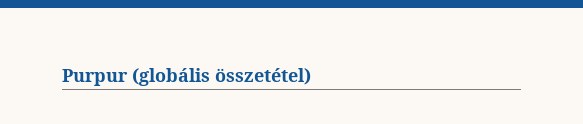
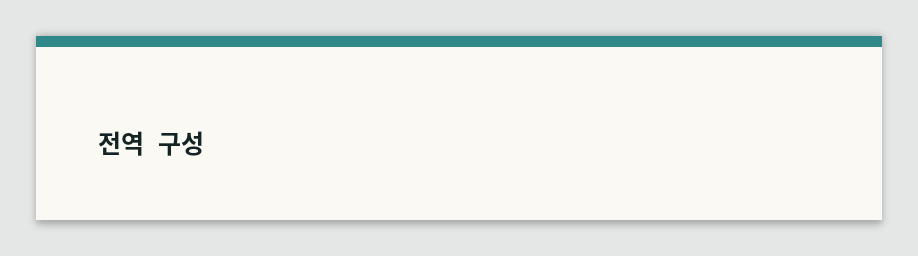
- Purpur (globális összetétel)
+ 전역 구성

